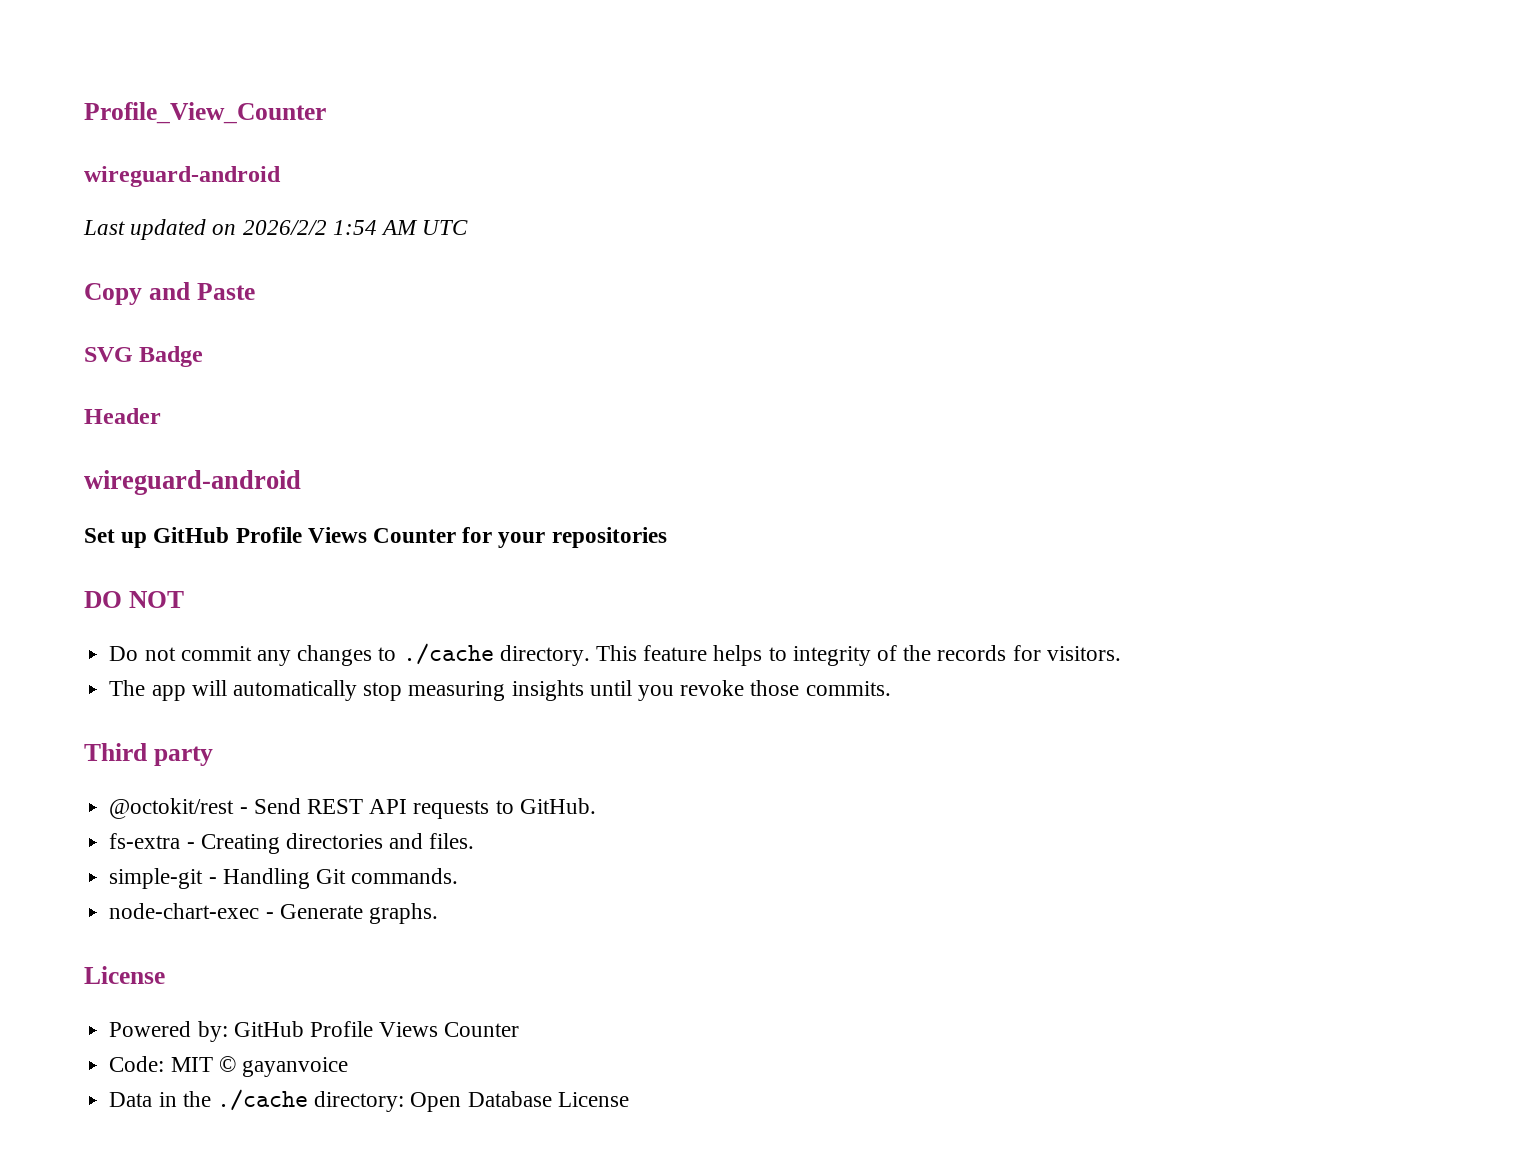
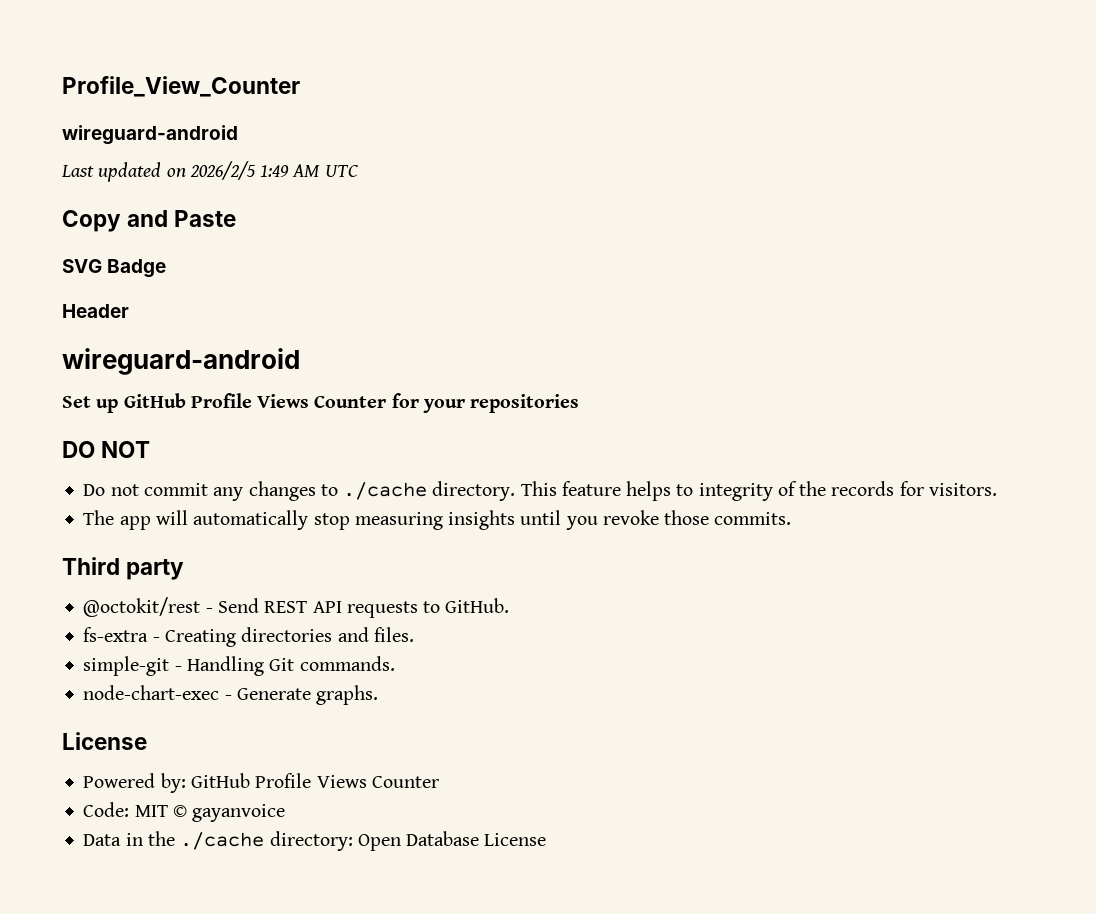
- Last updated on 2026/2/2 1:54 AM UTC
+ Last updated on 2026/2/5 1:49 AM UTC

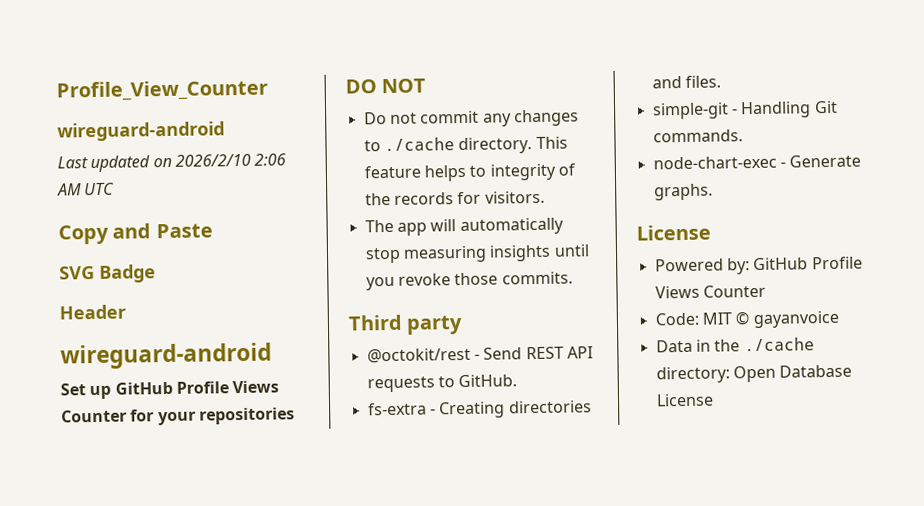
- Last updated on 2026/2/5 1:49 AM UTC
+ Last updated on 2026/2/10 2:06 AM UTC

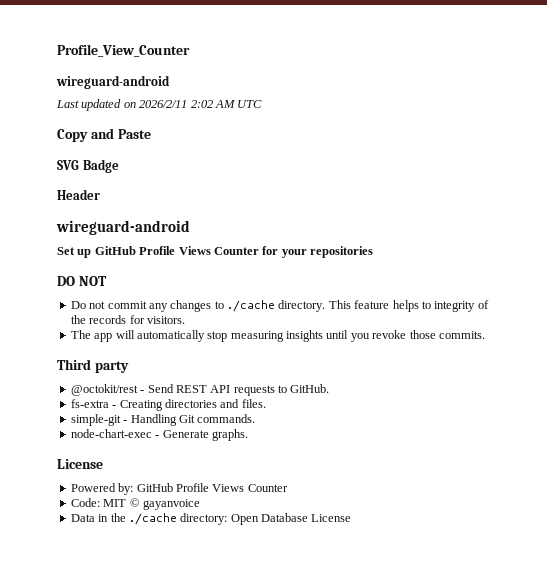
- Last updated on 2026/2/10 2:06 AM UTC
+ Last updated on 2026/2/11 2:02 AM UTC

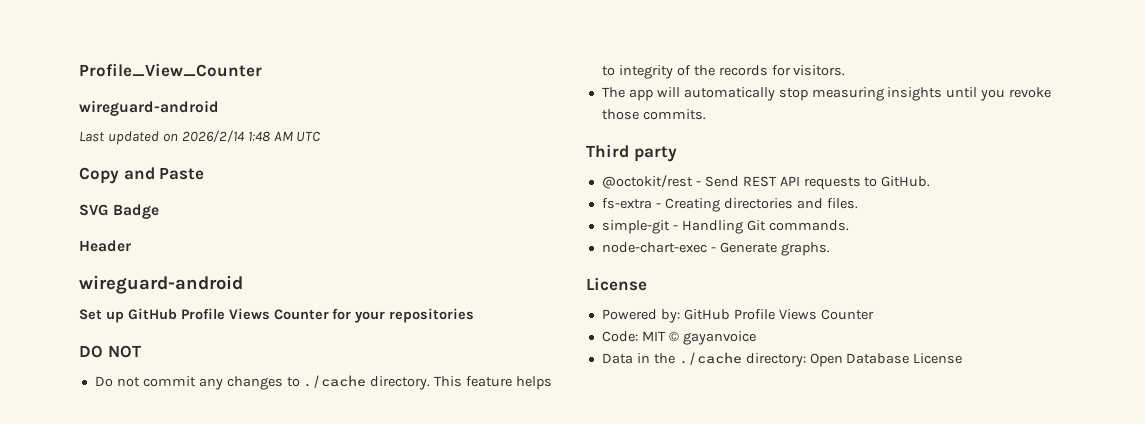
- Last updated on 2026/2/11 2:02 AM UTC
+ Last updated on 2026/2/14 1:48 AM UTC

